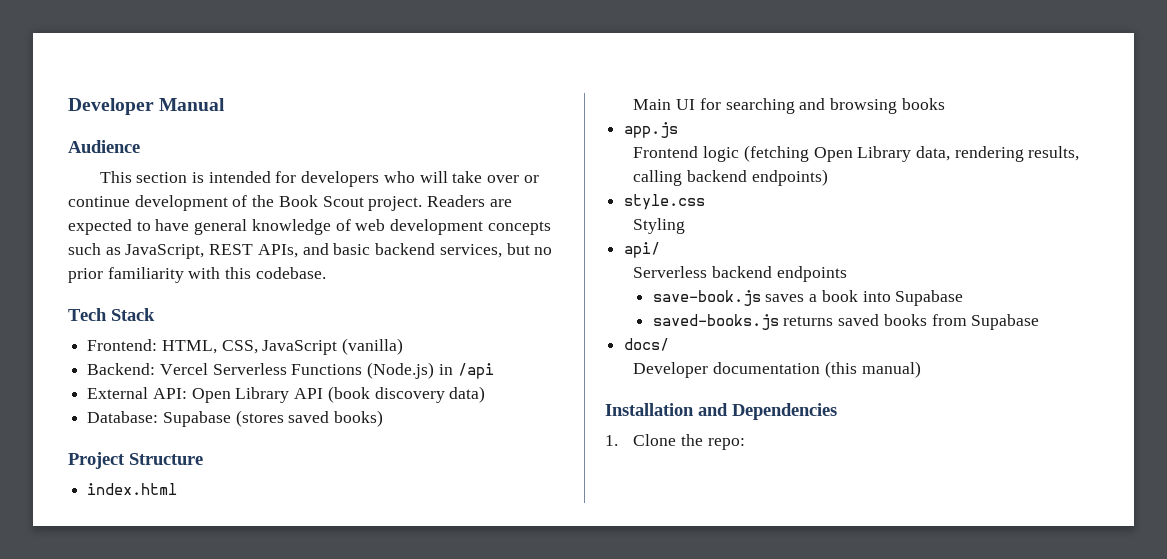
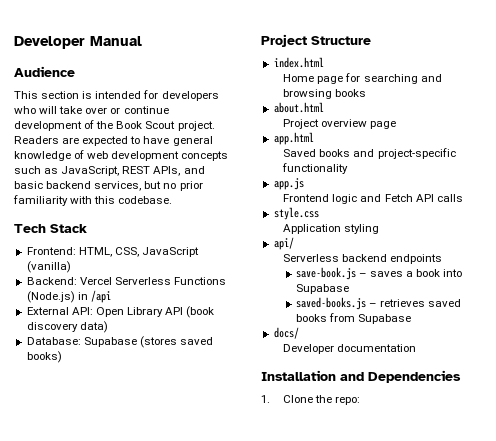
- Main UI for searching and browsing books
+ Home page for searching and browsing books
+ about.html
+ Project overview page
+ app.html
+ Saved books and project-specific functionality
  app.js
- Frontend logic (fetching Open Library data, rendering results, calling backend endpoints)
+ Frontend logic and Fetch API calls
- Styling
+ Application styling
- save-book.js saves a book into Supabase
+ save-book.js – saves a book into Supabase
- saved-books.js returns saved books from Supabase
+ saved-books.js – retrieves saved books from Supabase
- Developer documentation (this manual)
+ Developer documentation

